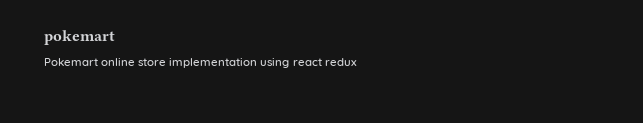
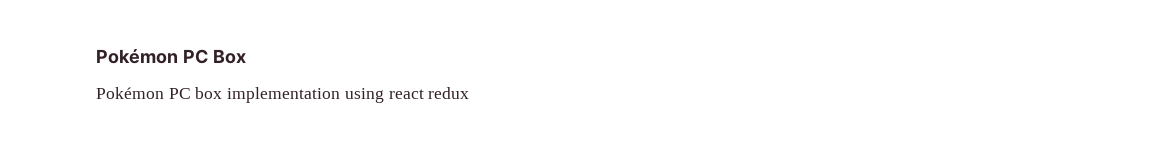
- pokemart
- Pokemart online store implementation using react redux
+ Pokémon PC Box
+ Pokémon PC box implementation using react redux

